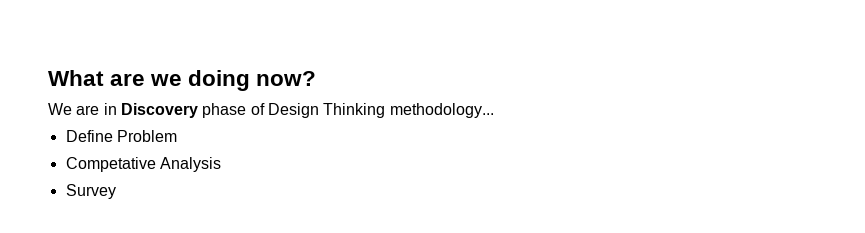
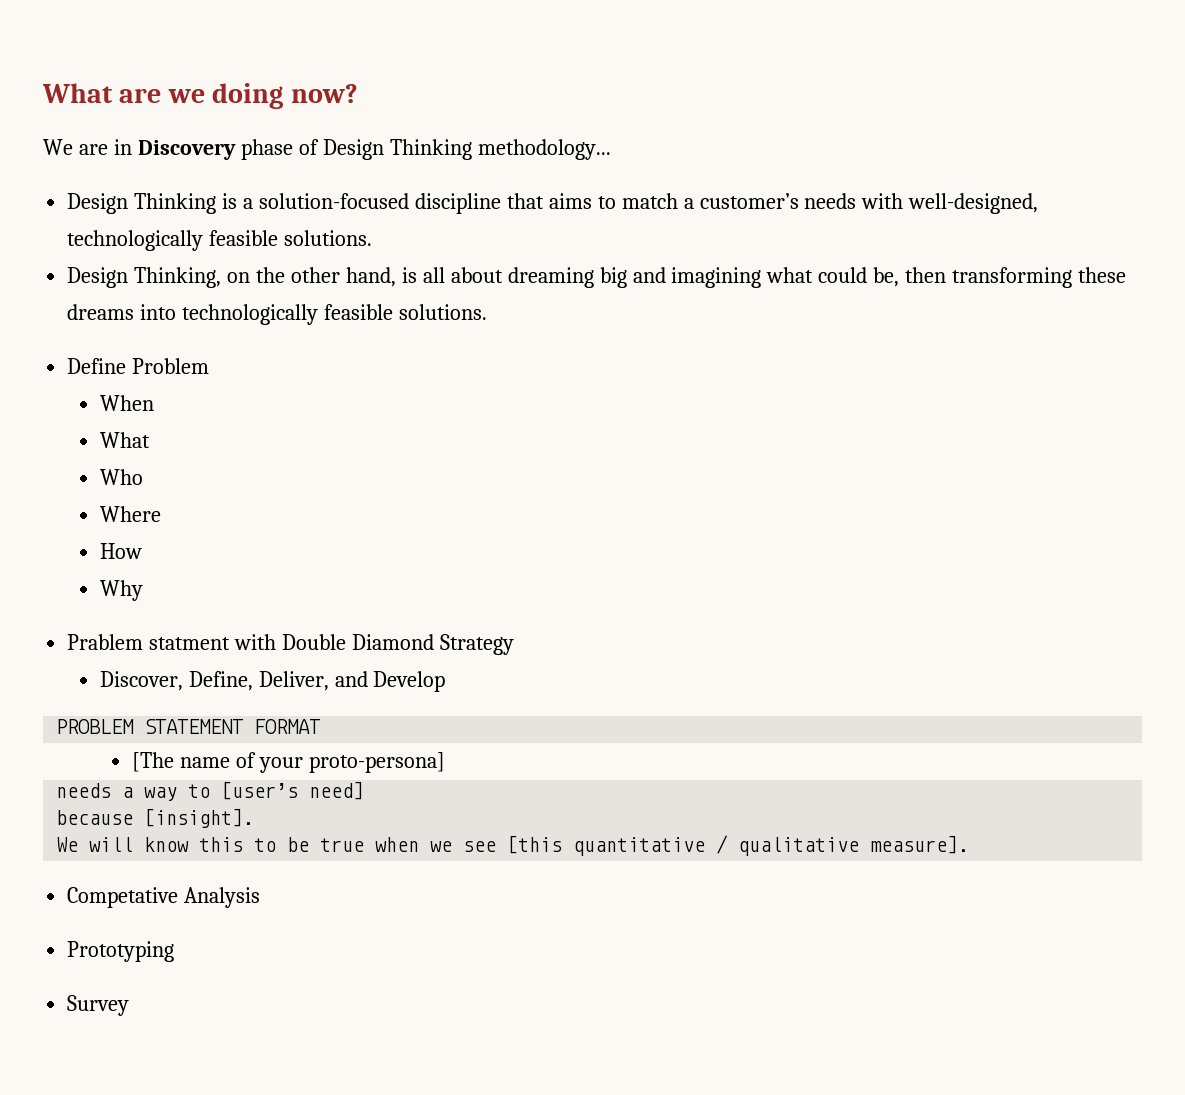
+ Design Thinking is a solution-focused discipline that aims to match a customer’s needs with well-designed, technologically feasible solutions.
+ Design Thinking, on the other hand, is all about dreaming big and imagining what could be, then transforming these dreams into technologically feasible solutions.
  Define Problem
+ When
+ What
+ Who
+ Where
+ How
+ Why
+ Prablem statment with Double Diamond Strategy
+ Discover, Define, Deliver, and Develop
+ PROBLEM STATEMENT FORMAT
+ [The name of your proto-persona]
+ needs a way to [user’s need]
+ because [insight].
+ We will know this to be true when we see [this quantitative / qualitative measure].
+ Prototyping

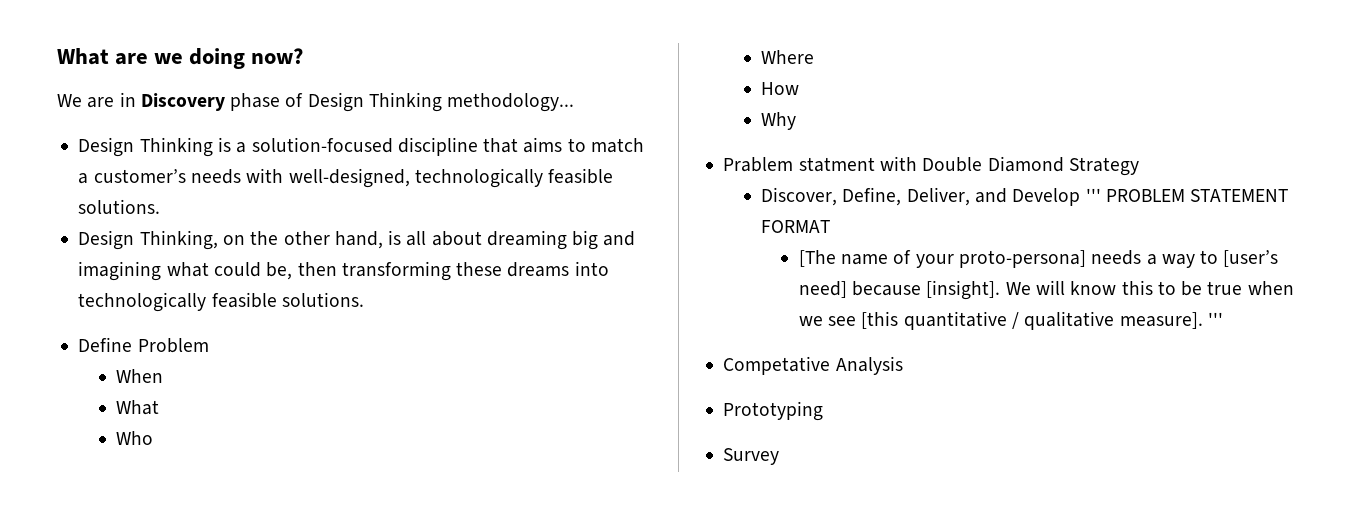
- Discover, Define, Deliver, and Develop
- PROBLEM STATEMENT FORMAT
+ Discover, Define, Deliver, and Develop ''' PROBLEM STATEMENT FORMAT
- [The name of your proto-persona]
- needs a way to [user’s need]
- because [insight].
- We will know this to be true when we see [this quantitative / qualitative measure].
+ [The name of your proto-persona] needs a way to [user’s need] because [insight]. We will know this to be true when we see [this quantitative / qualitative measure]. '''

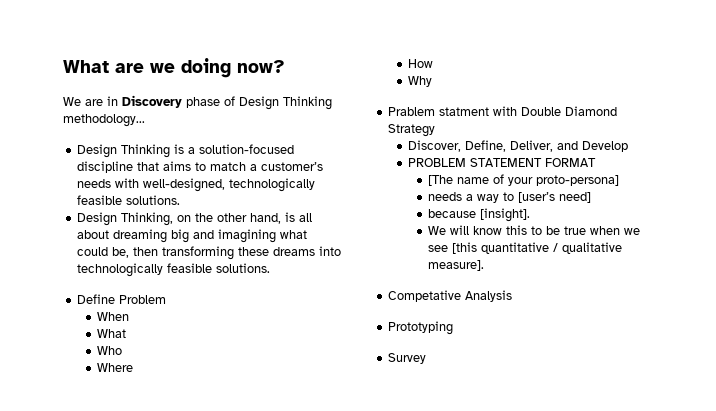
- Discover, Define, Deliver, and Develop ''' PROBLEM STATEMENT FORMAT
+ Discover, Define, Deliver, and Develop
+ PROBLEM STATEMENT FORMAT
- [The name of your proto-persona] needs a way to [user’s need] because [insight]. We will know this to be true when we see [this quantitative / qualitative measure]. '''
+ [The name of your proto-persona]
+ needs a way to [user’s need]
+ because [insight].
+ We will know this to be true when we see [this quantitative / qualitative measure].

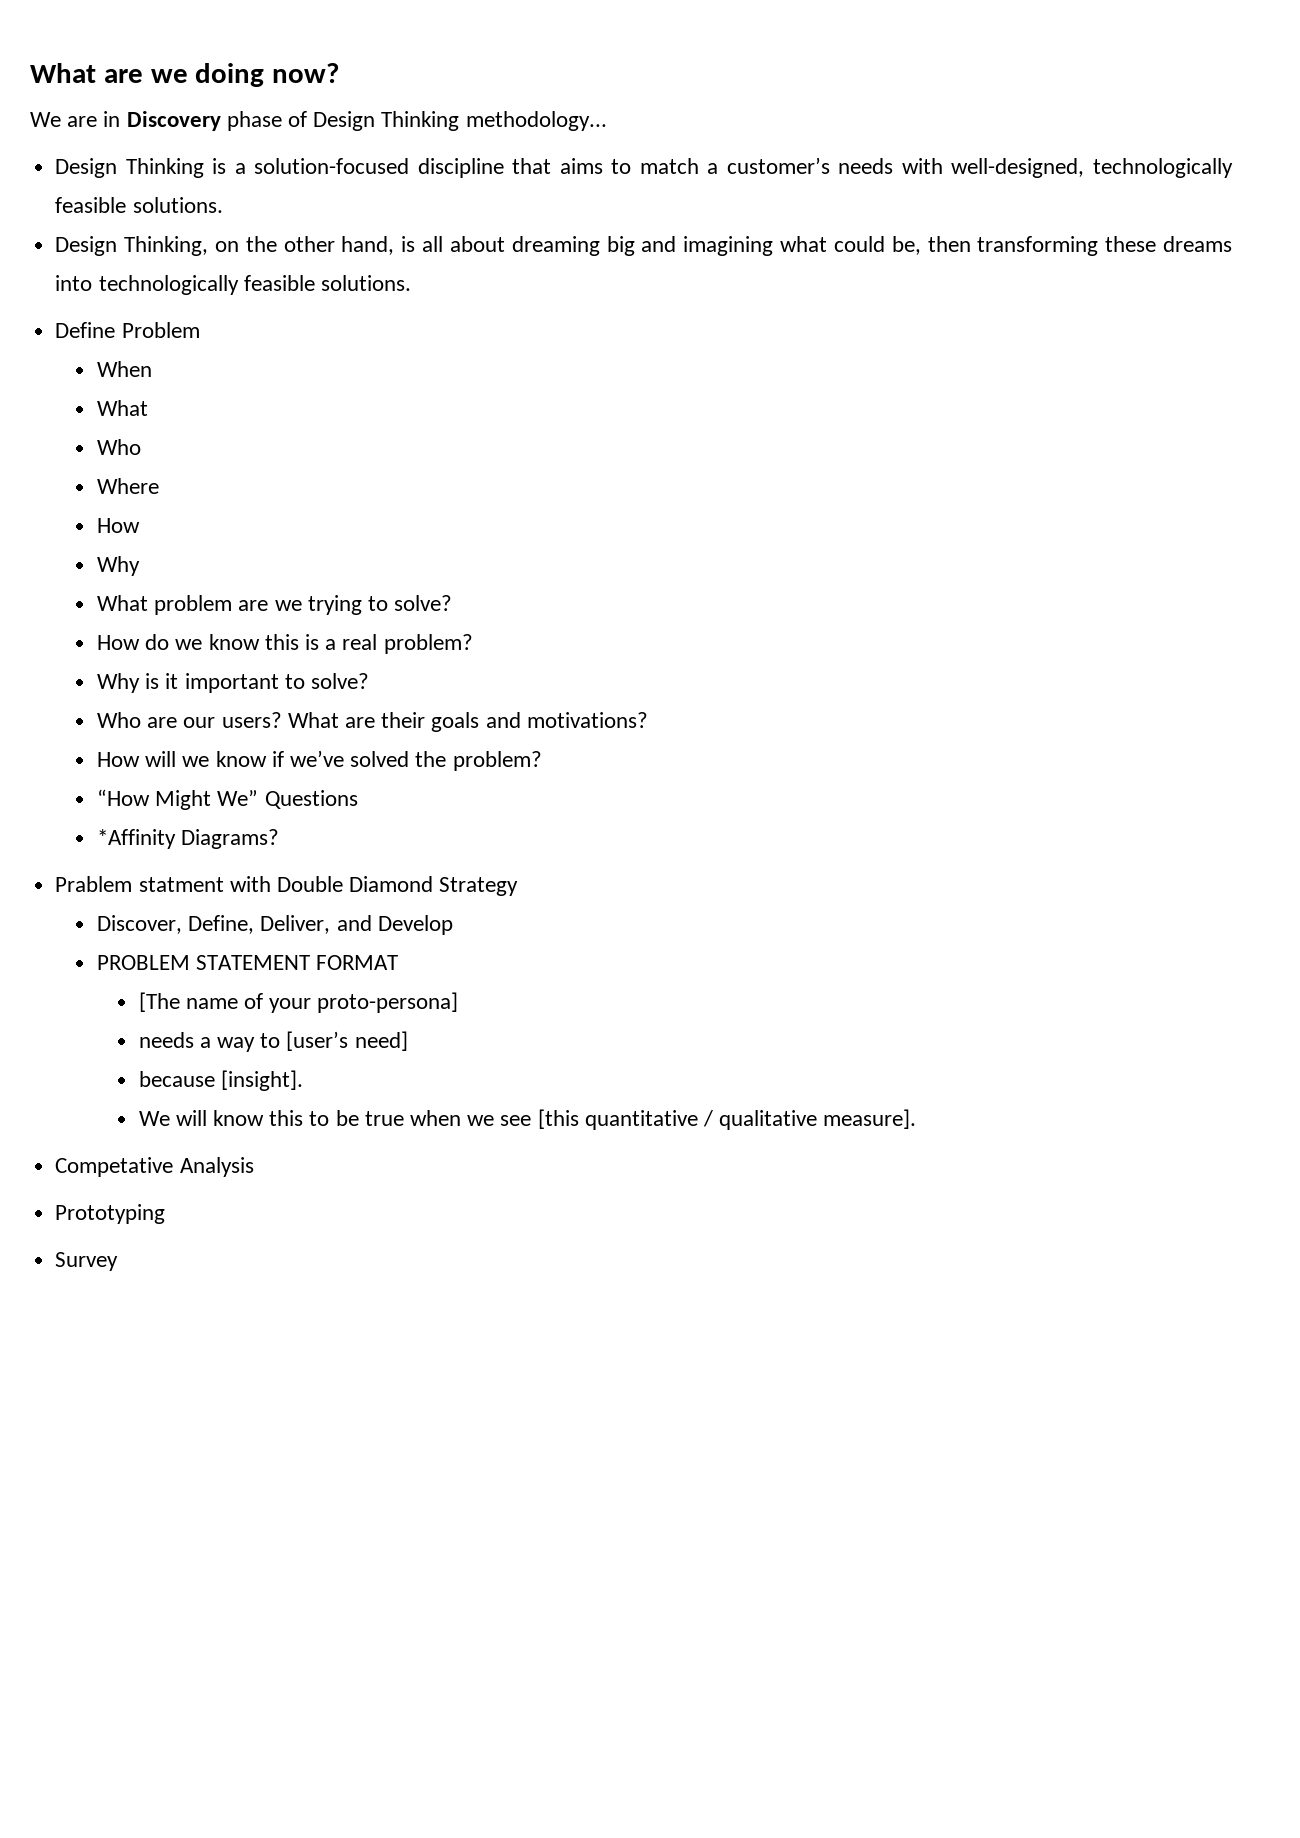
+ What problem are we trying to solve?
+ How do we know this is a real problem?
+ Why is it important to solve?
+ Who are our users? What are their goals and motivations?
+ How will we know if we’ve solved the problem?
+ “How Might We” Questions
+ *Affinity Diagrams?

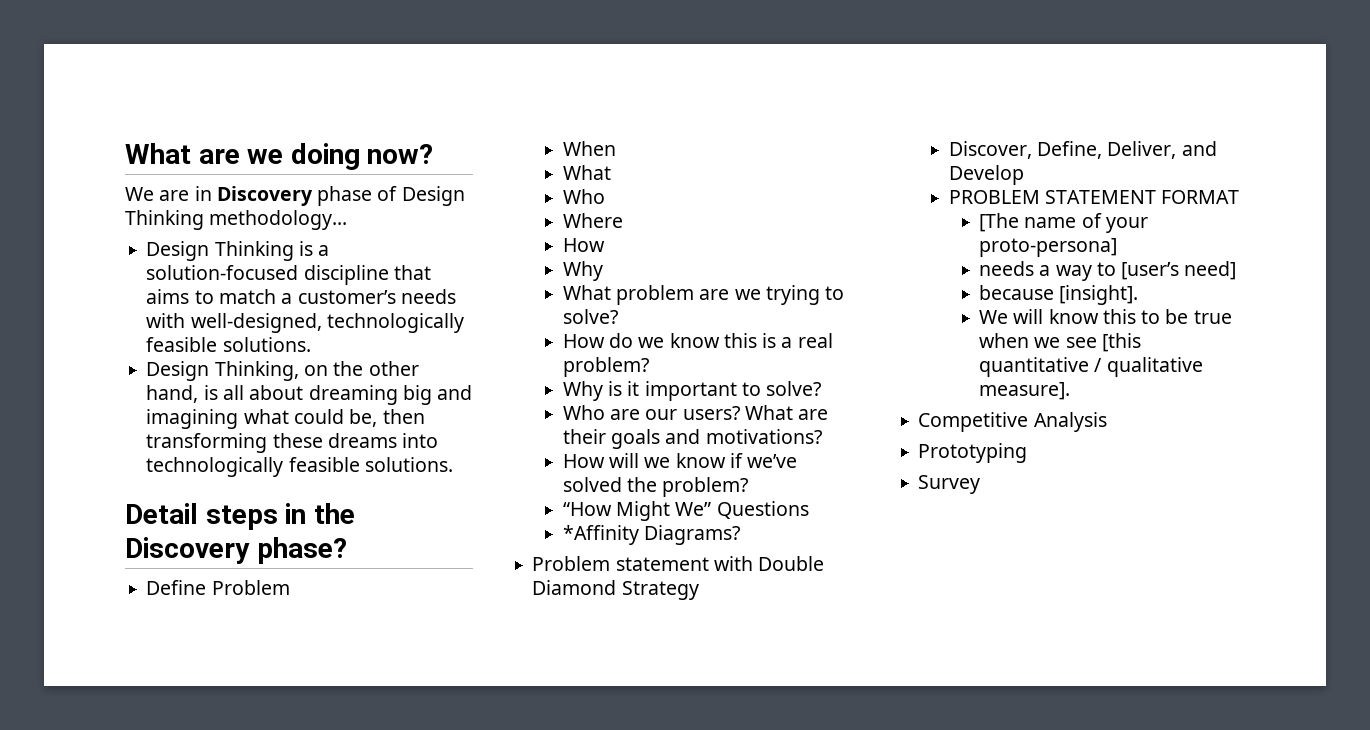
+ Detail steps in the Discovery phase?
- Prablem statment with Double Diamond Strategy
+ Problem statement with Double Diamond Strategy
- Competative Analysis
+ Competitive Analysis

